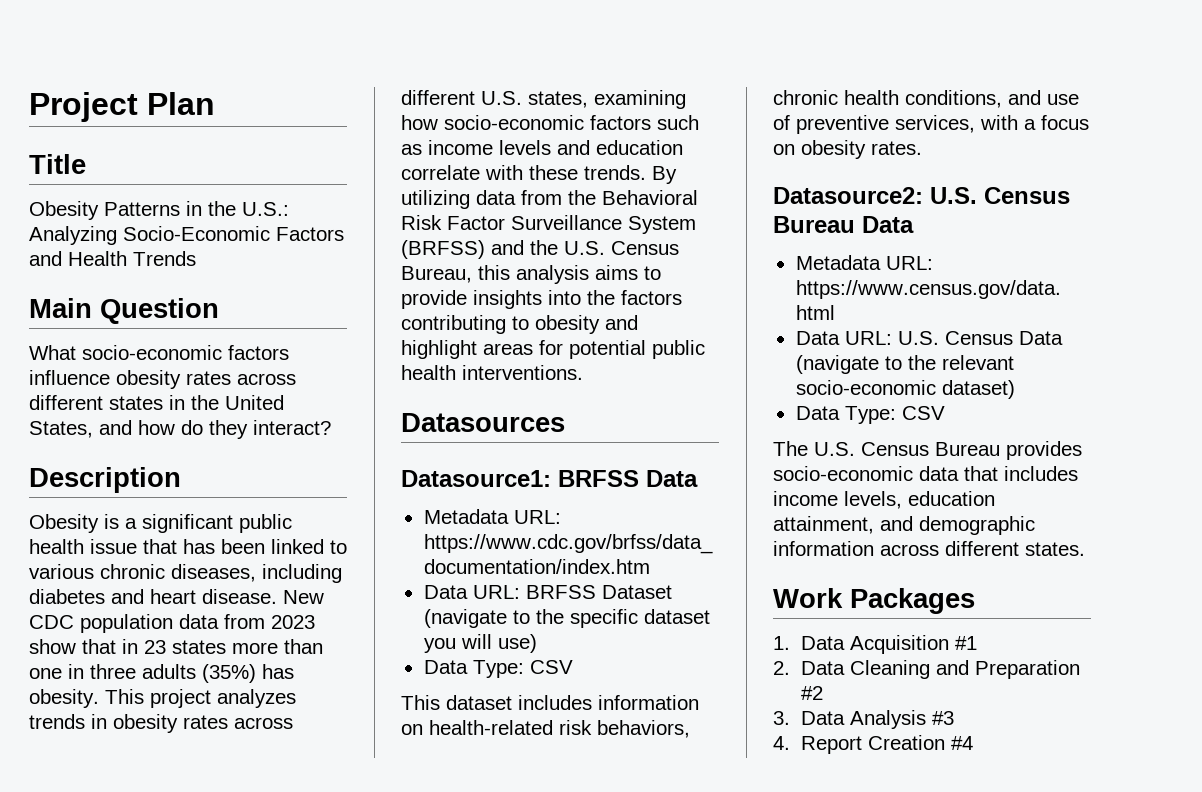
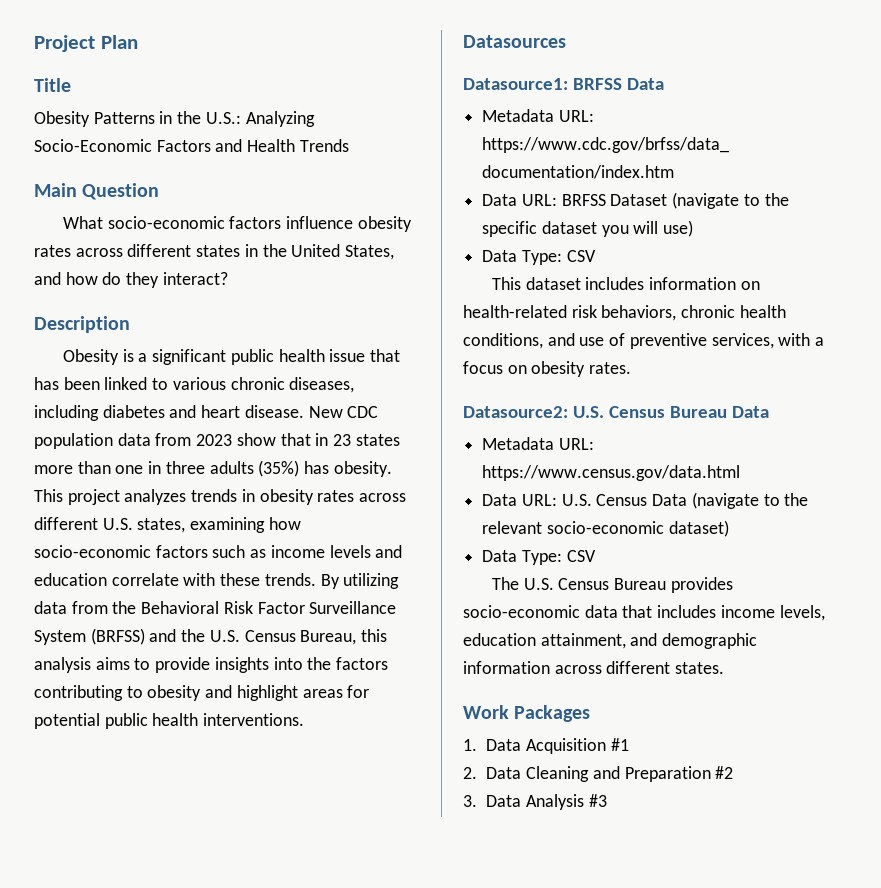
- 4. Report Creation #4

